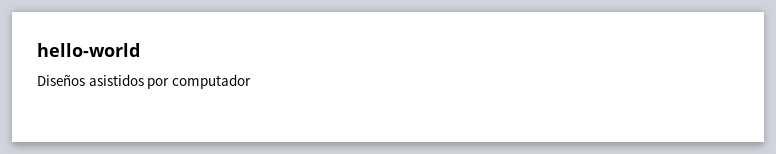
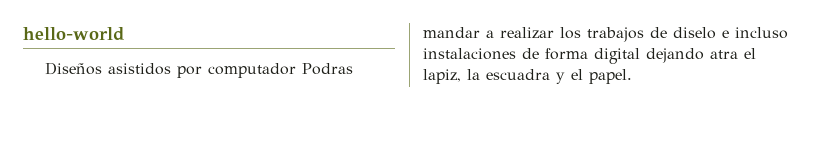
- Diseños asistidos por computador
+ Diseños asistidos por computador Podras mandar a realizar los trabajos de diselo e incluso instalaciones de forma digital dejando atra el lapiz, la escuadra y el papel.

